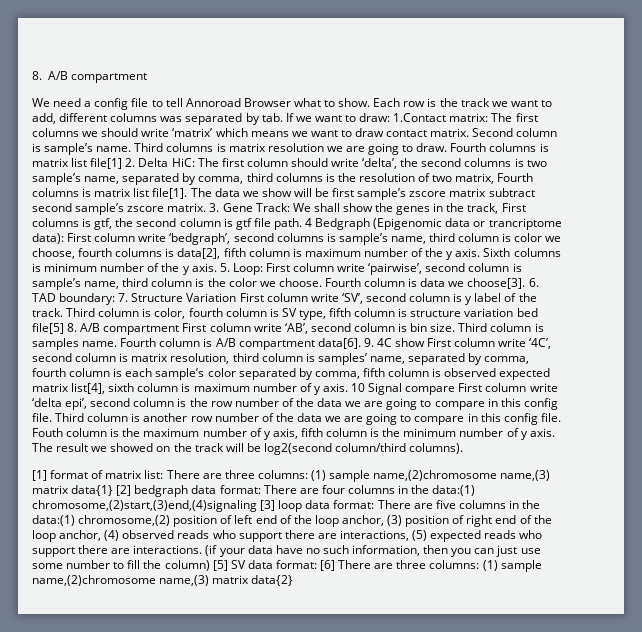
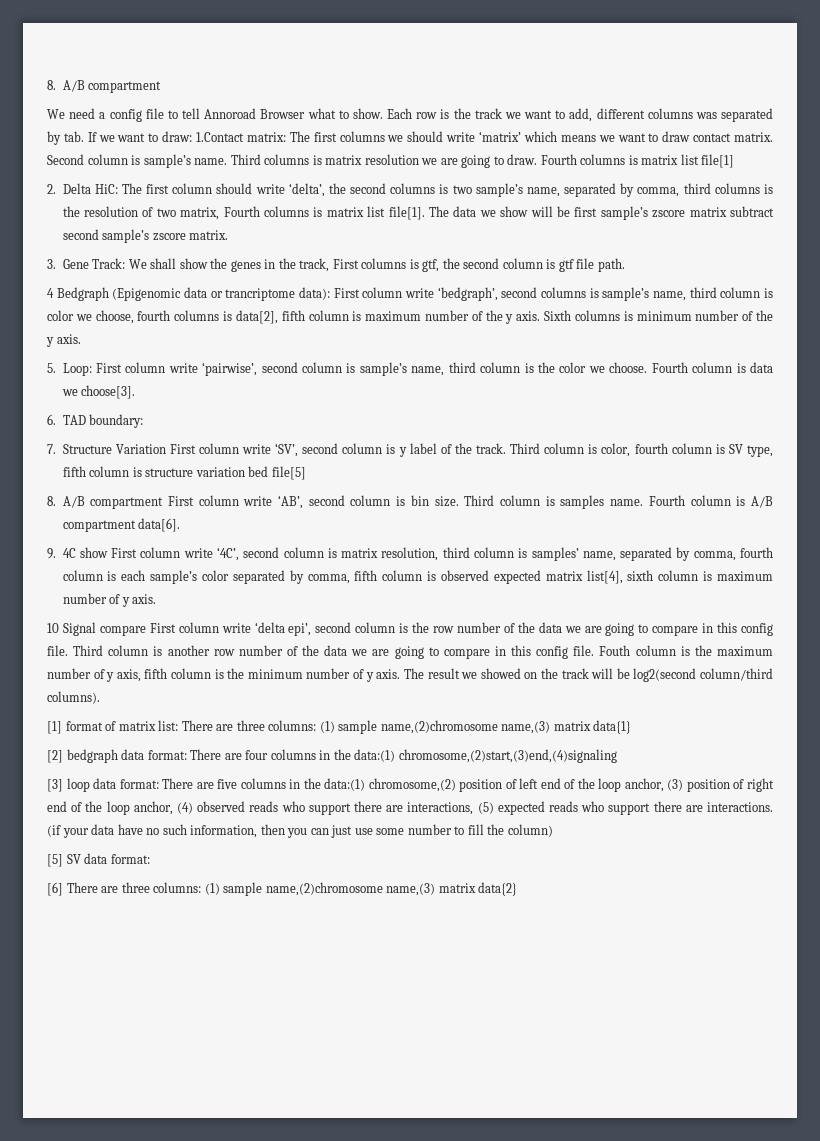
- Fourth columns is matrix list file[1] 2. Delta HiC: The first column should write ‘delta’, the second columns is two sample’s name, separated by comma, third columns is the resolution of two matrix, Fourth columns is matrix list file[1].
+ Fourth columns is matrix list file[1]
+ 2. Delta HiC: The first column should write ‘delta’, the second columns is two sample’s name, separated by comma, third columns is the resolution of two matrix, Fourth columns is matrix list file[1].
- The data we show will be first sample’s zscore matrix subtract second sample’s zscore matrix. 3. Gene Track:
+ The data we show will be first sample’s zscore matrix subtract second sample’s zscore matrix.
+ 3. Gene Track:
- We shall show the genes in the track, First columns is gtf, the second column is gtf file path. 4 Bedgraph (Epigenomic data or trancriptome data):
+ We shall show the genes in the track, First columns is gtf, the second column is gtf file path.
+ 4 Bedgraph (Epigenomic data or trancriptome data):
- Sixth columns is minimum number of the y axis. 5. Loop: First column write ‘pairwise’, second column is sample’s name, third column is the color we choose.
+ Sixth columns is minimum number of the y axis.
+ 5. Loop: First column write ‘pairwise’, second column is sample’s name, third column is the color we choose.
- Fourth column is data we choose[3]. 6. TAD boundary: 7. Structure Variation First column write ‘SV’, second column is y label of the track.
+ Fourth column is data we choose[3].
+ 6. TAD boundary:
+ 7. Structure Variation First column write ‘SV’, second column is y label of the track.
- Third column is color, fourth column is SV type, fifth column is structure variation bed file[5] 8. A/B compartment First column write ‘AB’, second column is bin size.
+ Third column is color, fourth column is SV type, fifth column is structure variation bed file[5]
+ 8. A/B compartment First column write ‘AB’, second column is bin size.
- Fourth column is A/B compartment data[6]. 9. 4C show First column write ‘4C’, second column is matrix resolution, third column is samples’ name, separated by comma, fourth column is each sample’s color separated by comma, fifth column is observed expected matrix list[4], sixth column is maximum number of y axis. 10 Signal compare First column write ‘delta epi’, second column is the row number of the data we are going to compare in this config file.
+ Fourth column is A/B compartment data[6].
+ 9. 4C show First column write ‘4C’, second column is matrix resolution, third column is samples’ name, separated by comma, fourth column is each sample’s color separated by comma, fifth column is observed expected matrix list[4], sixth column is maximum number of y axis.
+ 10 Signal compare First column write ‘delta epi’, second column is the row number of the data we are going to compare in this config file.
- (1) sample name,(2)chromosome name,(3) matrix data{1} [2] bedgraph data format:
+ (1) sample name,(2)chromosome name,(3) matrix data{1}
+ [2] bedgraph data format:
- There are four columns in the data:(1) chromosome,(2)start,(3)end,(4)signaling [3] loop data format:
+ There are four columns in the data:(1) chromosome,(2)start,(3)end,(4)signaling
+ [3] loop data format:
- (if your data have no such information, then you can just use some number to fill the column) [5] SV data format: [6] There are three columns: (1) sample name,(2)chromosome name,(3) matrix data{2}
+ (if your data have no such information, then you can just use some number to fill the column)
+ [5] SV data format:
+ [6] There are three columns: (1) sample name,(2)chromosome name,(3) matrix data{2}

